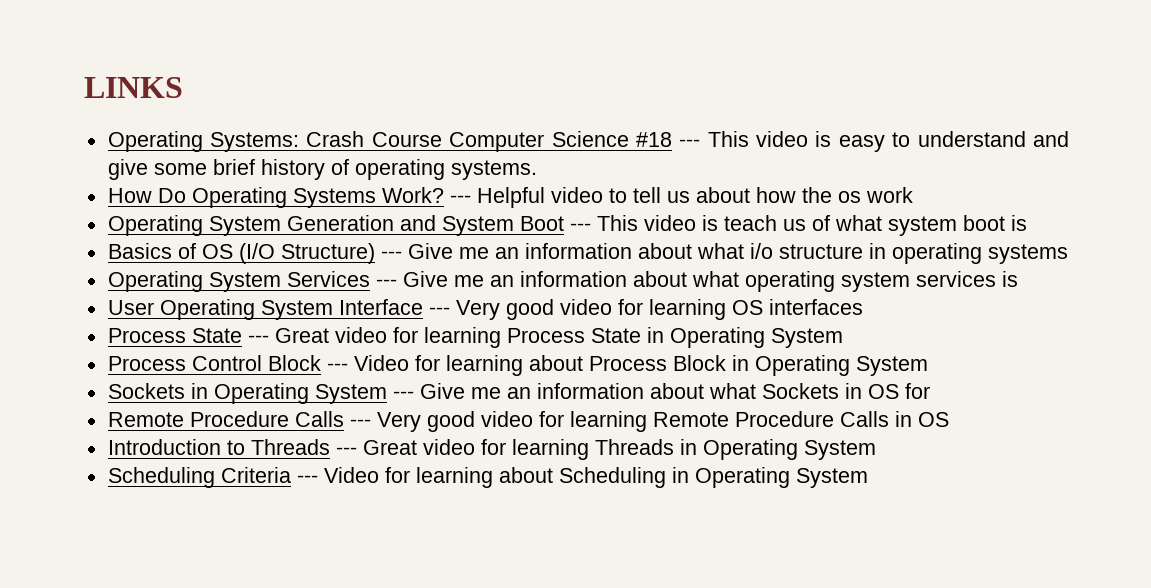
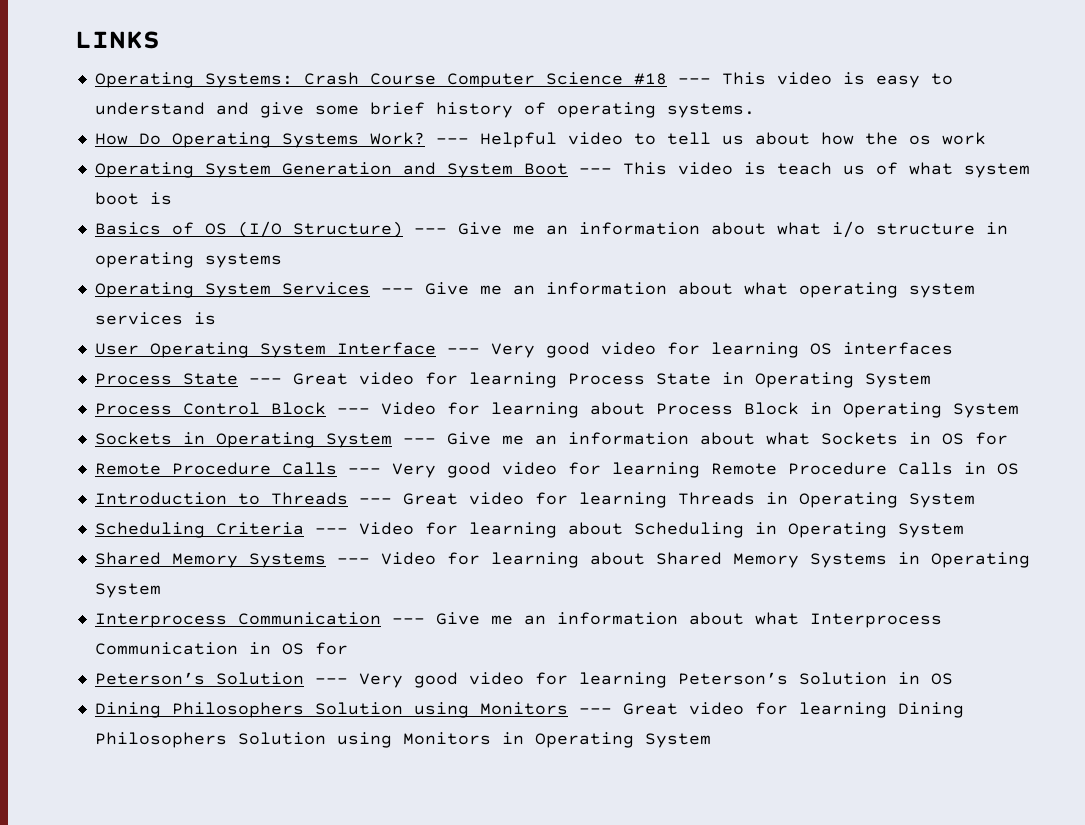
+ Shared Memory Systems --- Video for learning about Shared Memory Systems in Operating System
+ Interprocess Communication --- Give me an information about what Interprocess Communication in OS for
+ Peterson’s Solution --- Very good video for learning Peterson’s Solution in OS
+ Dining Philosophers Solution using Monitors --- Great video for learning Dining Philosophers Solution using Monitors in Operating System

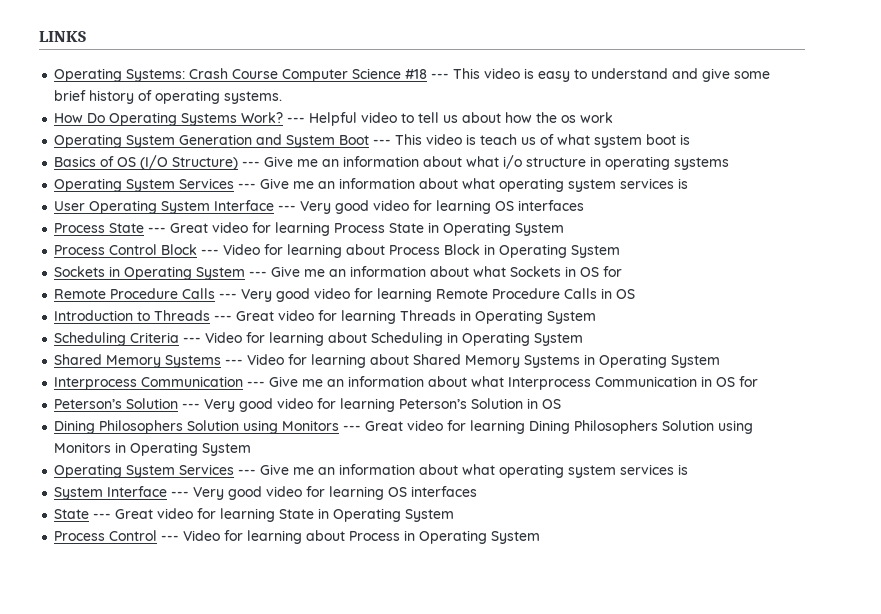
  Dining Philosophers Solution using Monitors --- Great video for learning Dining Philosophers Solution using Monitors in Operating System
+ Operating System Services --- Give me an information about what operating system services is
+ System Interface --- Very good video for learning OS interfaces
+ State --- Great video for learning State in Operating System
+ Process Control --- Video for learning about Process in Operating System

